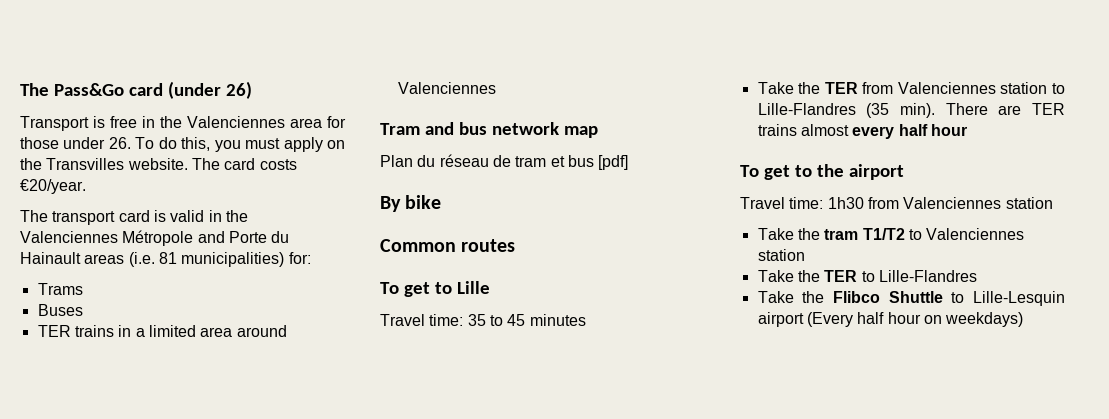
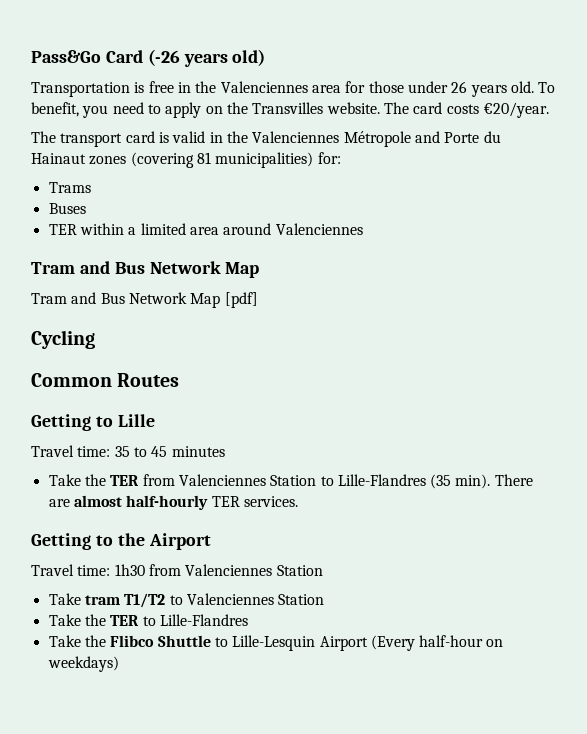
- The Pass&Go card (under 26)
- Transport is free in the Valenciennes area for those under 26. To do this, you must apply on the Transvilles website.
+ Pass&Go Card (-26 years old)
+ Transportation is free in the Valenciennes area for those under 26 years old. To benefit, you need to apply on the Transvilles website.
- The transport card is valid in the Valenciennes Métropole and Porte du Hainault areas (i.e. 81 municipalities) for:
+ The transport card is valid in the Valenciennes Métropole and Porte du Hainaut zones (covering 81 municipalities) for:
- TER trains in a limited area around Valenciennes
- Tram and bus network map
- Plan du réseau de tram et bus [pdf]
+ TER within a limited area around Valenciennes
+ Tram and Bus Network Map
+ Tram and Bus Network Map [pdf]
- By bike
+ Cycling
- Common routes
- To get to Lille
+ Common Routes
+ Getting to Lille
- Take the TER from Valenciennes station to Lille-Flandres (35 min).
+ Take the TER from Valenciennes Station to Lille-Flandres (35 min).
- There are TER trains almost every half hour
- To get to the airport
+ There are almost half-hourly TER services.
+ Getting to the Airport
- Travel time: 1h30 from Valenciennes station
- Take the tram T1/T2 to Valenciennes station
+ Travel time: 1h30 from Valenciennes Station
+ Take tram T1/T2 to Valenciennes Station
- Take the Flibco Shuttle to Lille-Lesquin airport (Every half hour on weekdays)
+ Take the Flibco Shuttle to Lille-Lesquin Airport (Every half-hour on weekdays)

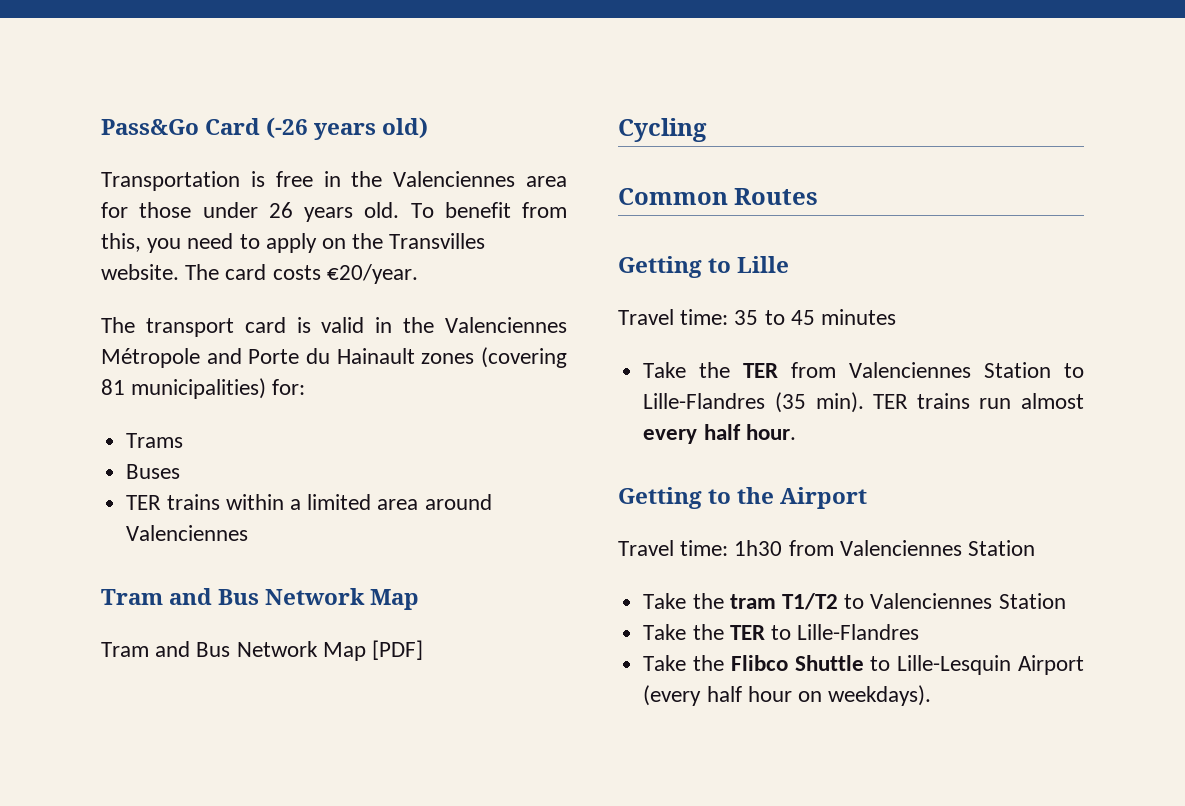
- To benefit, you need to apply on the Transvilles website.
+ To benefit from this, you need to apply on the Transvilles website.
- The transport card is valid in the Valenciennes Métropole and Porte du Hainaut zones (covering 81 municipalities) for:
+ The transport card is valid in the Valenciennes Métropole and Porte du Hainault zones (covering 81 municipalities) for:
- TER within a limited area around Valenciennes
+ TER trains within a limited area around Valenciennes
- Tram and Bus Network Map [pdf]
+ Tram and Bus Network Map [PDF]
- There are almost half-hourly TER services.
+ TER trains run almost every half hour.
- Take tram T1/T2 to Valenciennes Station
+ Take the tram T1/T2 to Valenciennes Station
- Take the Flibco Shuttle to Lille-Lesquin Airport (Every half-hour on weekdays)
+ Take the Flibco Shuttle to Lille-Lesquin Airport (every half hour on weekdays).

